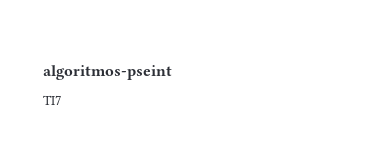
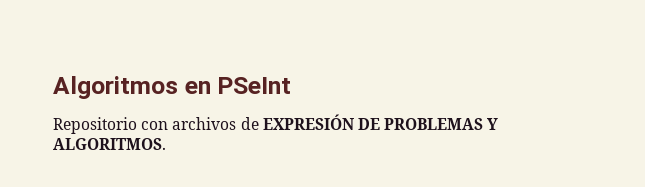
- algoritmos-pseint
- TI7
+ Algoritmos en PSeInt
+ Repositorio con archivos de EXPRESIÓN DE PROBLEMAS Y ALGORITMOS.

